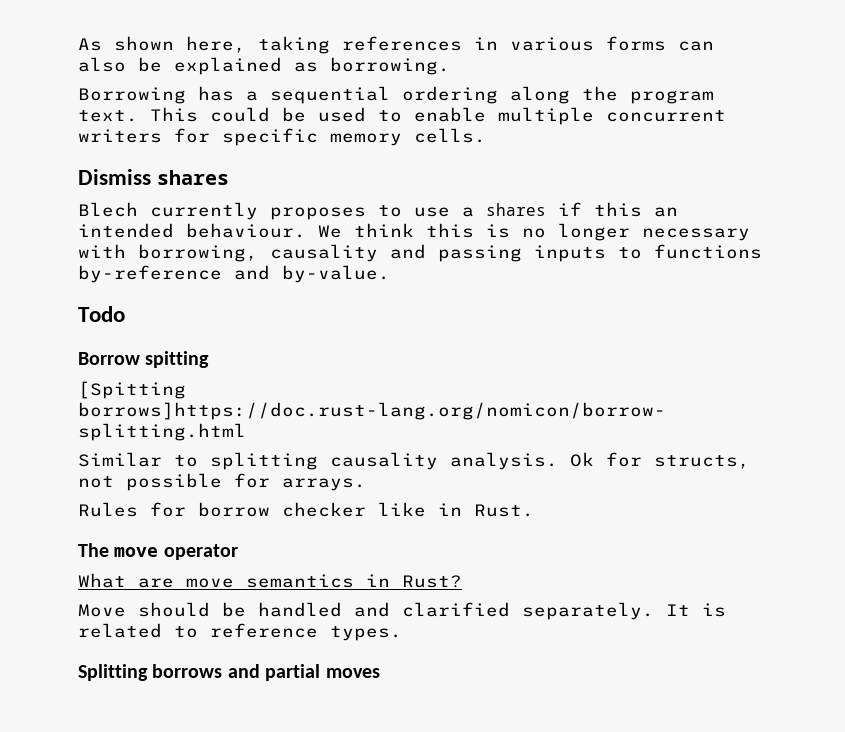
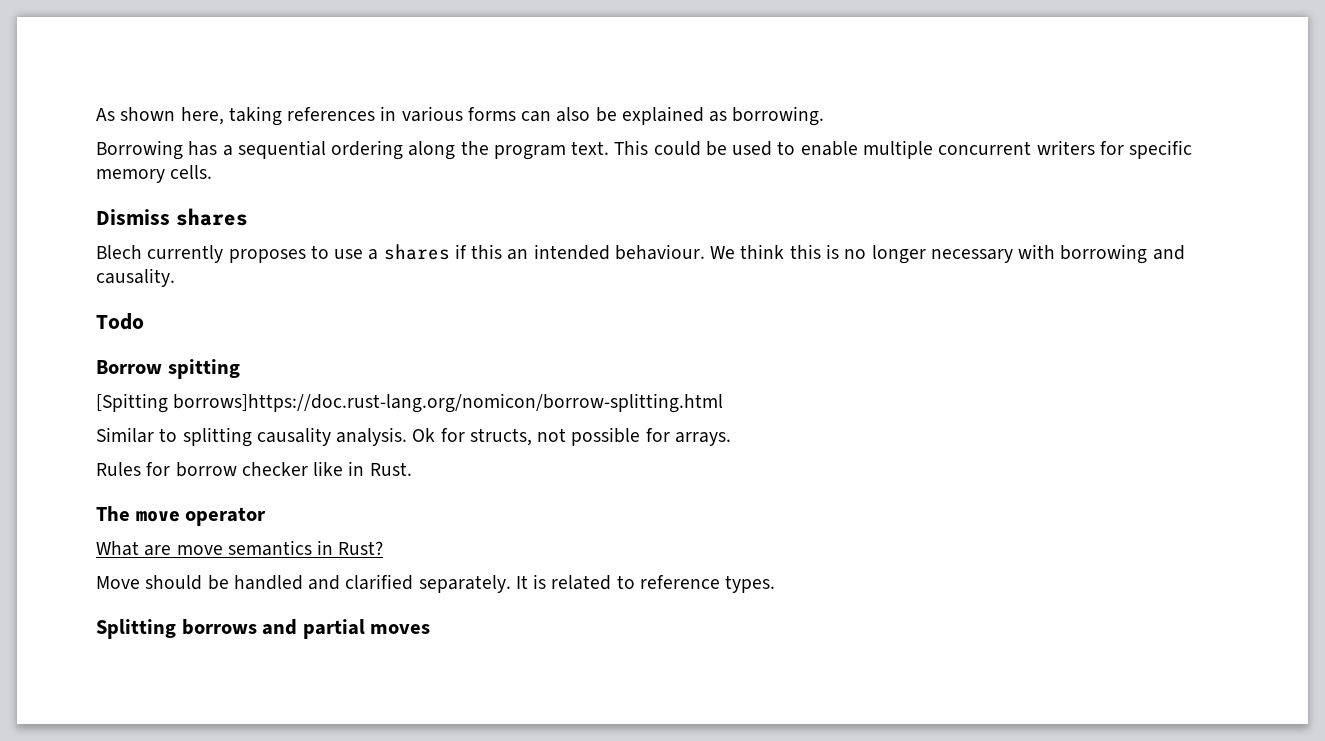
- We think this is no longer necessary with borrowing, causality and passing inputs to functions by-reference and by-value.
+ We think this is no longer necessary with borrowing and causality.

